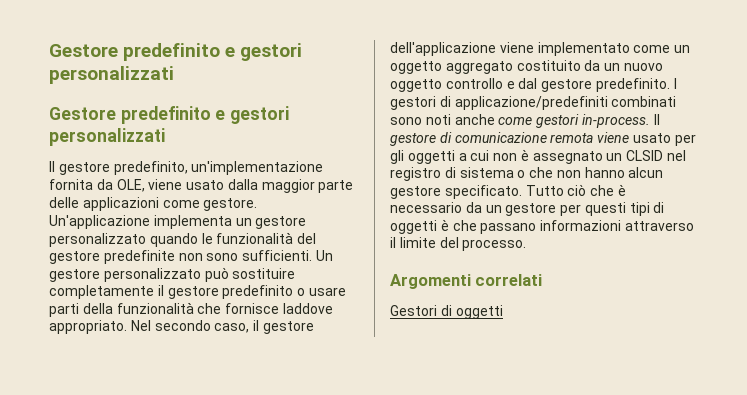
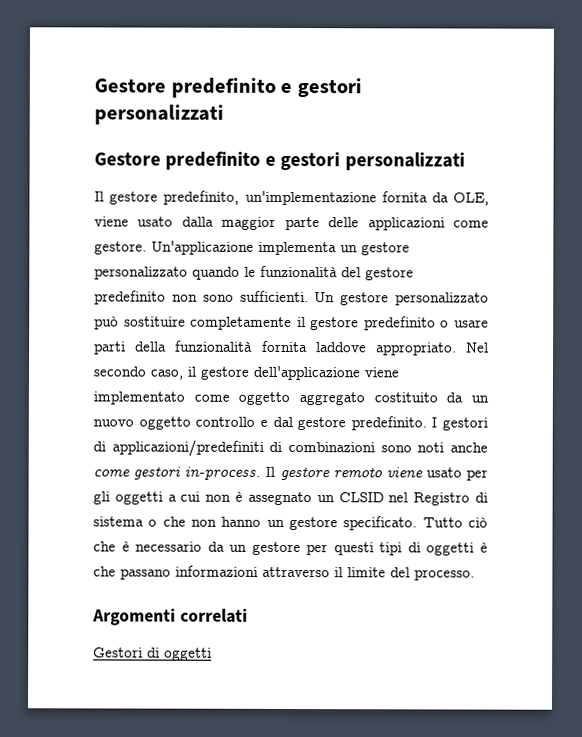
- Un'applicazione implementa un gestore personalizzato quando le funzionalità del gestore predefinite non sono sufficienti.
+ Un'applicazione implementa un gestore personalizzato quando le funzionalità del gestore predefinito non sono sufficienti.
- Un gestore personalizzato può sostituire completamente il gestore predefinito o usare parti della funzionalità che fornisce laddove appropriato.
+ Un gestore personalizzato può sostituire completamente il gestore predefinito o usare parti della funzionalità fornita laddove appropriato.
- Nel secondo caso, il gestore dell'applicazione viene implementato come un oggetto aggregato costituito da un nuovo oggetto controllo e dal gestore predefinito.
+ Nel secondo caso, il gestore dell'applicazione viene implementato come oggetto aggregato costituito da un nuovo oggetto controllo e dal gestore predefinito.
- I gestori di applicazione/predefiniti combinati sono noti anche come gestori in-process.
+ I gestori di applicazioni/predefiniti di combinazioni sono noti anche come gestori in-process.
- Il gestore di comunicazione remota viene usato per gli oggetti a cui non è assegnato un CLSID nel registro di sistema o che non hanno alcun gestore specificato.
+ Il gestore remoto viene usato per gli oggetti a cui non è assegnato un CLSID nel Registro di sistema o che non hanno un gestore specificato.

